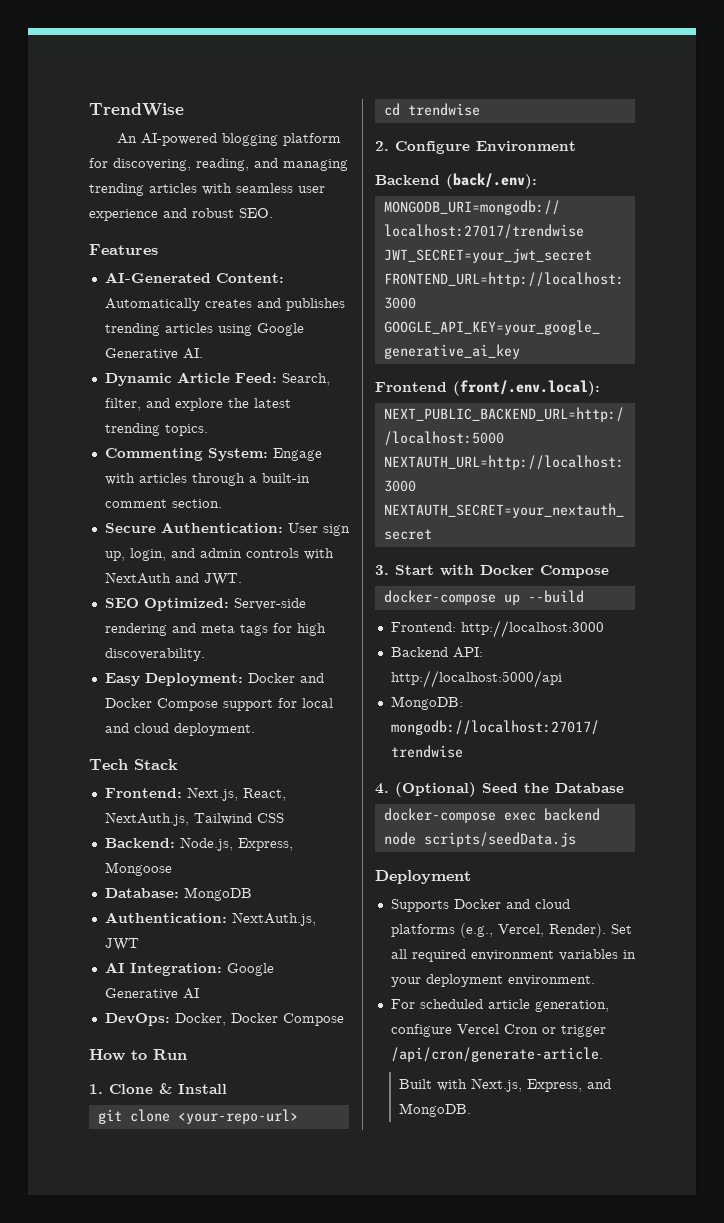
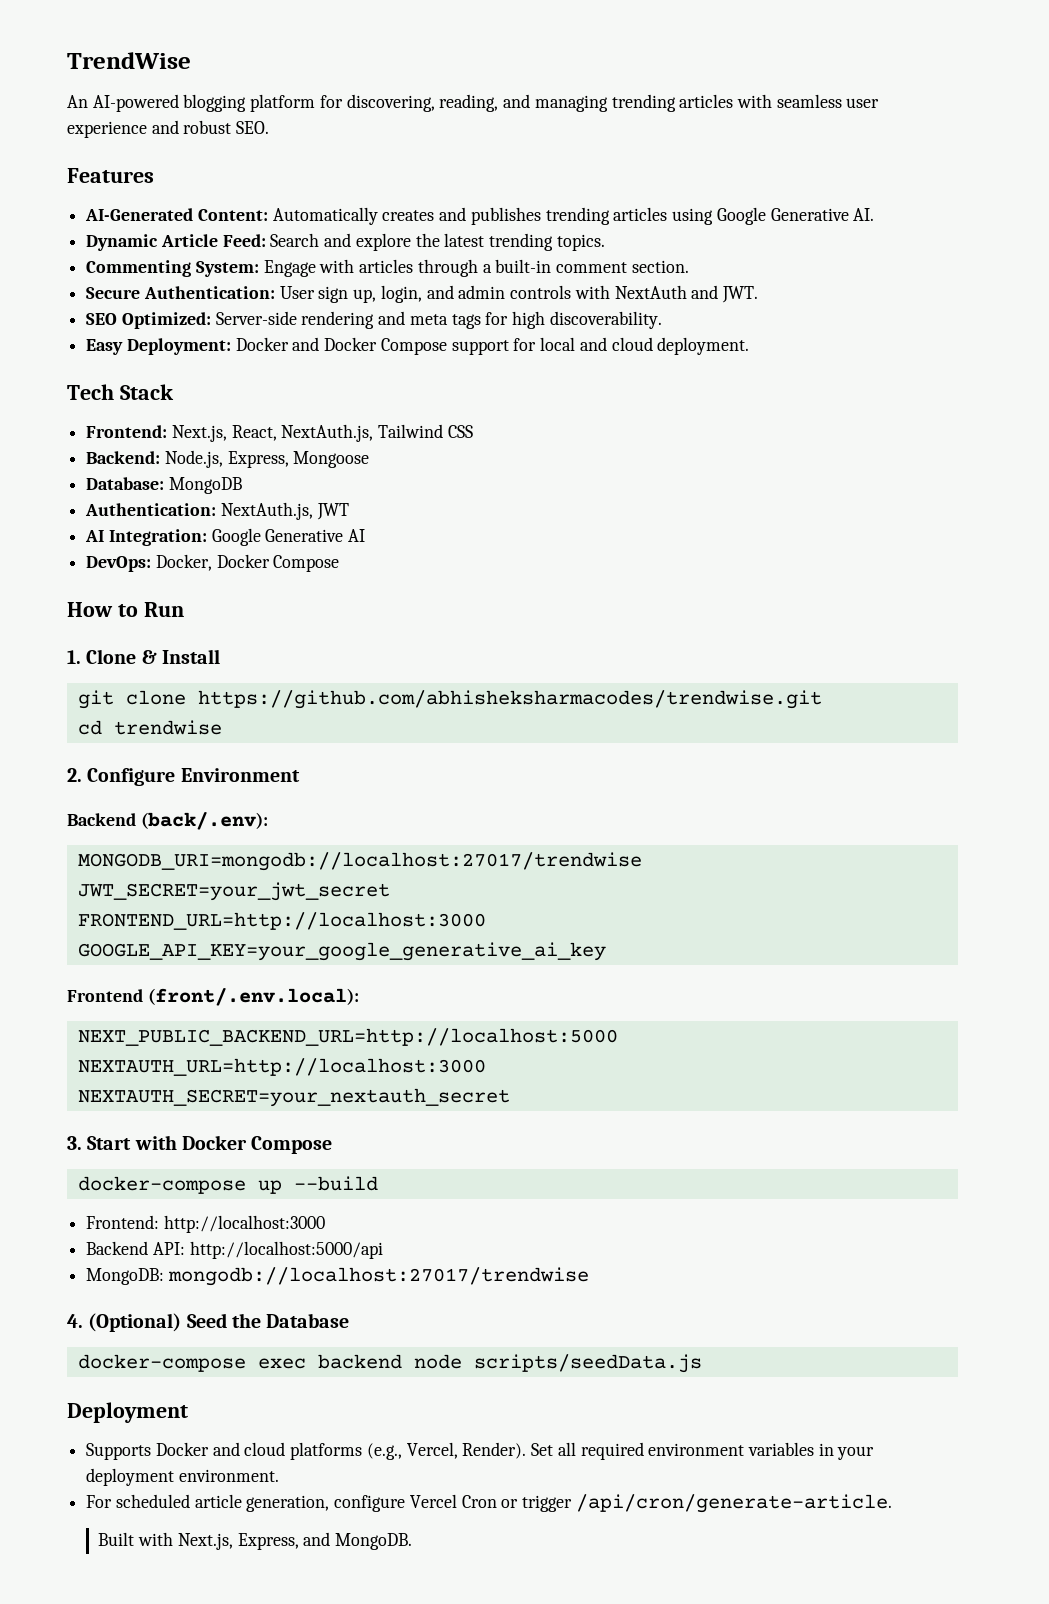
- Dynamic Article Feed: Search, filter, and explore the latest trending topics.
+ Dynamic Article Feed: Search and explore the latest trending topics.
- git clone <your-repo-url>
+ git clone https://github.com/abhisheksharmacodes/trendwise.git

